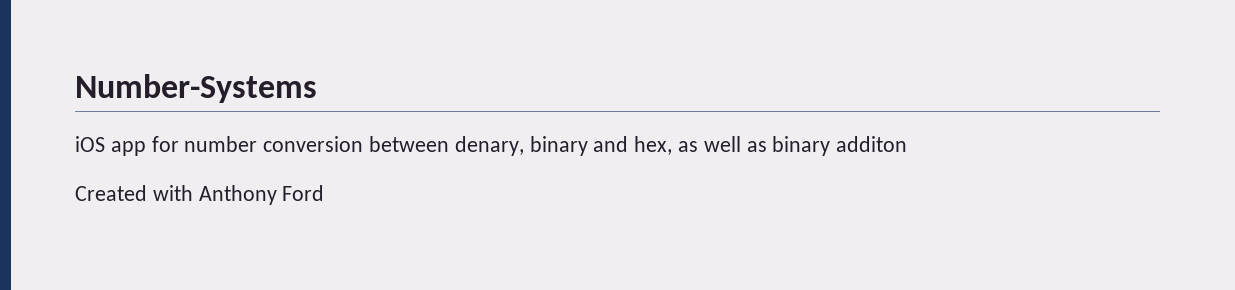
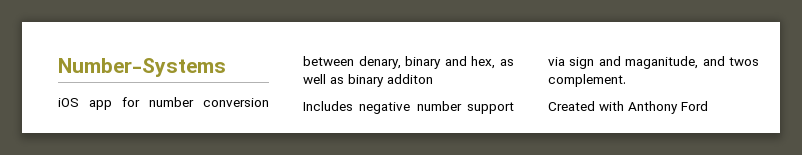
+ Includes negative number support via sign and maganitude, and twos complement.

